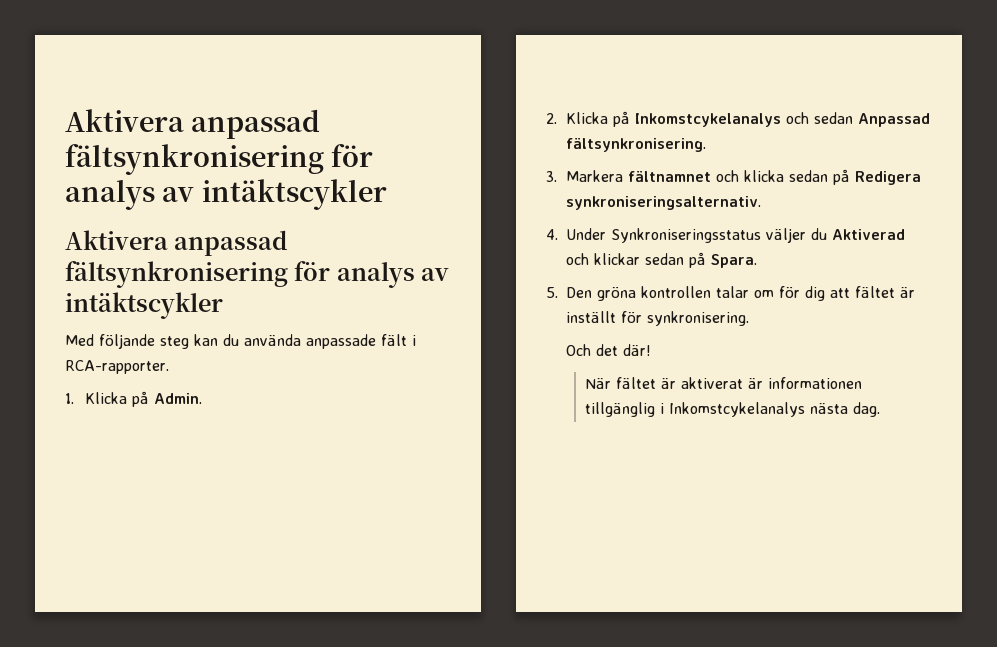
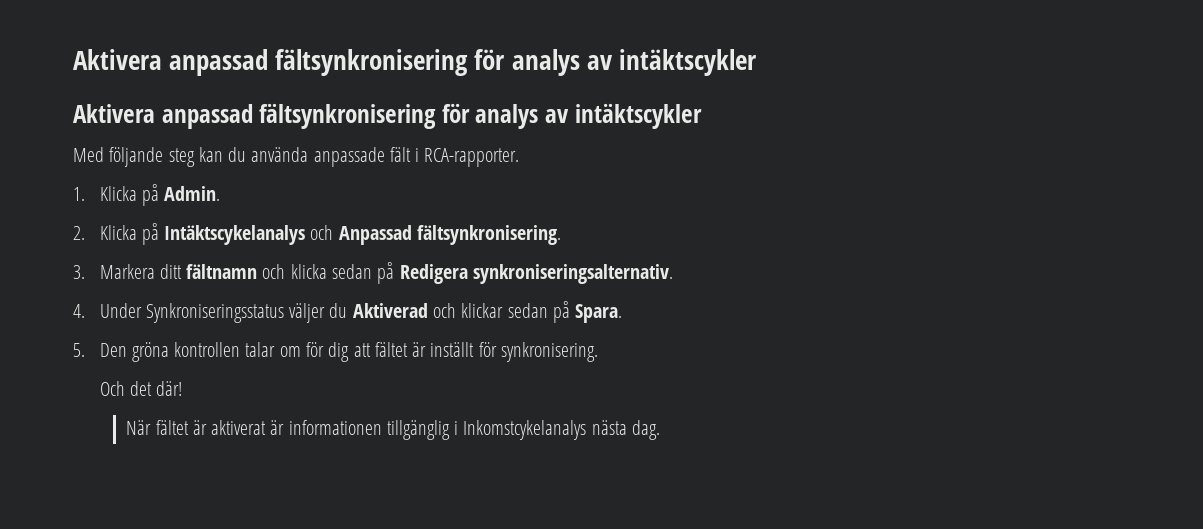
- 2. Klicka på Inkomstcykelanalys och sedan Anpassad fältsynkronisering.
+ 2. Klicka på Intäktscykelanalys och Anpassad fältsynkronisering.
- 3. Markera fältnamnet och klicka sedan på Redigera synkroniseringsalternativ.
+ 3. Markera ditt fältnamn och klicka sedan på Redigera synkroniseringsalternativ.

